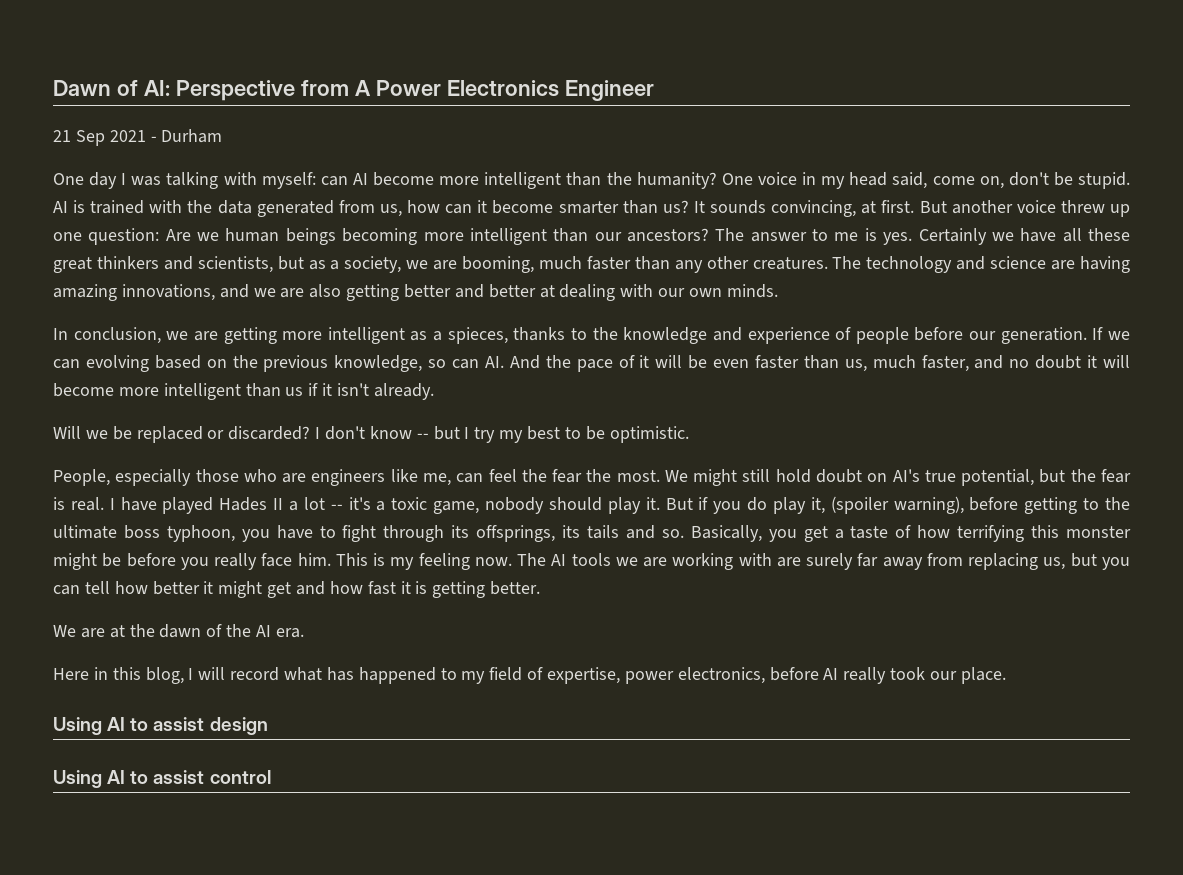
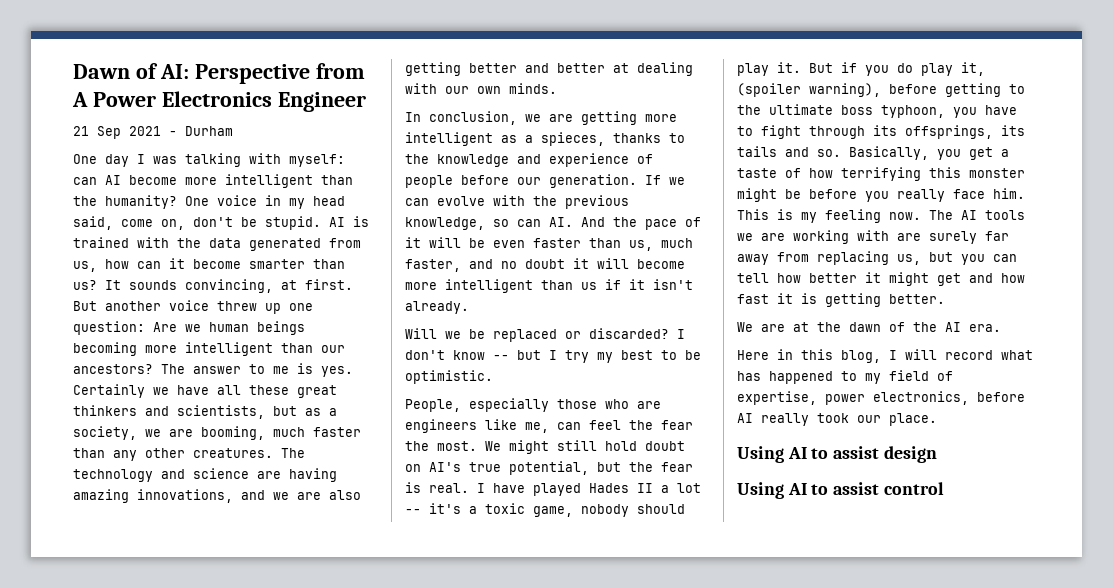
- If we can evolving based on the previous knowledge, so can AI. And the pace of it will be even faster than us, much faster, and no doubt it will become more intelligent than us if it isn't already.
+ If we can evolve with the previous knowledge, so can AI. And the pace of it will be even faster than us, much faster, and no doubt it will become more intelligent than us if it isn't already.

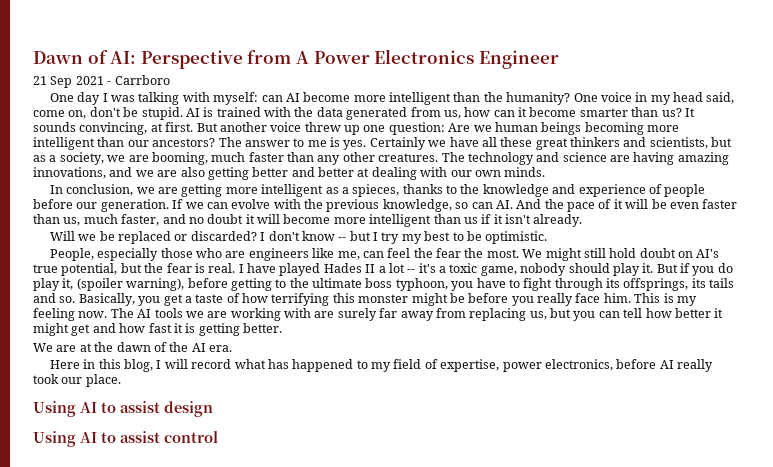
- 21 Sep 2021 - Durham
+ 21 Sep 2021 - Carrboro

